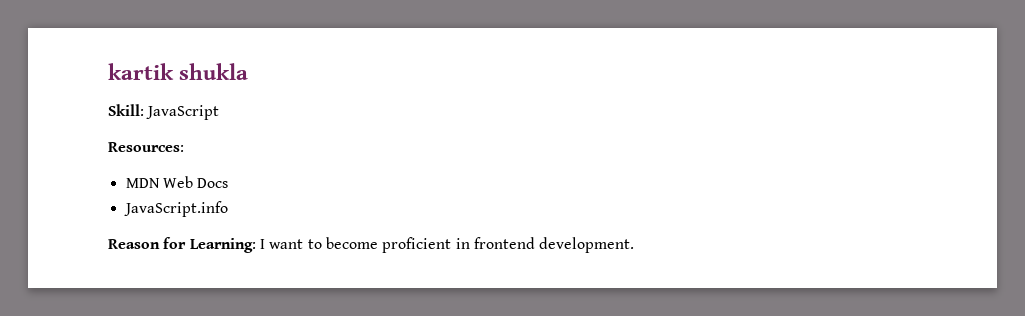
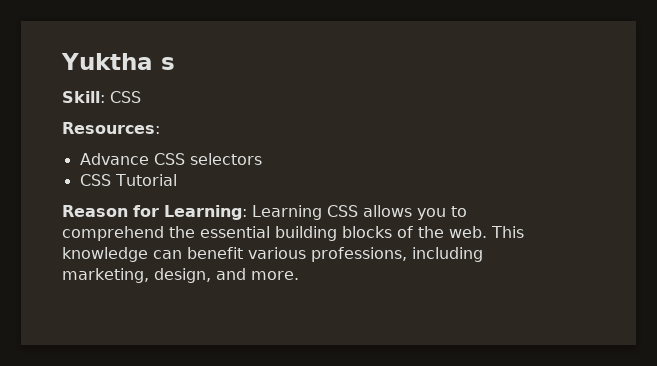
- kartik shukla
+ Yuktha s
- Skill: JavaScript
+ Skill: CSS
- MDN Web Docs
- JavaScript.info
- Reason for Learning: I want to become proficient in frontend development.
+ Advance CSS selectors
+ CSS Tutorial
+ Reason for Learning: Learning CSS allows you to comprehend the essential building blocks of the web. This knowledge can benefit various professions, including marketing, design, and more.

